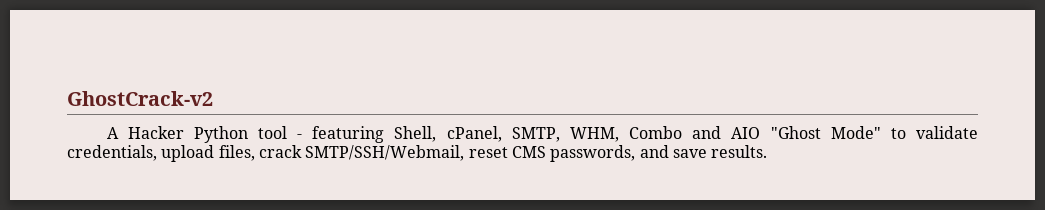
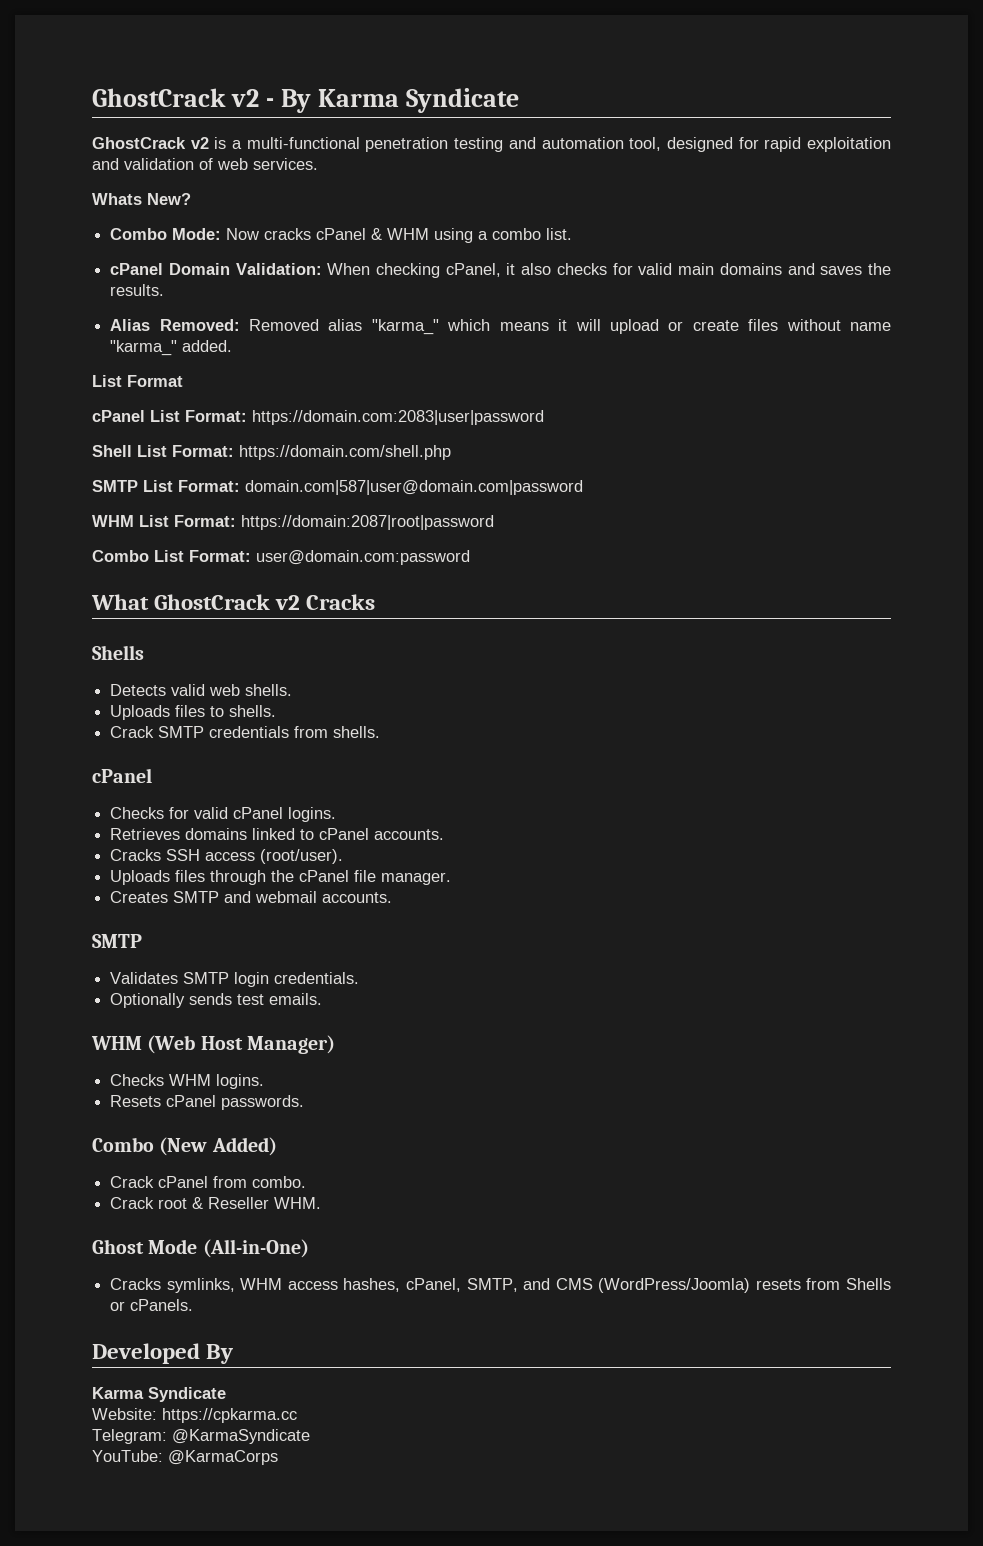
- GhostCrack-v2
- A Hacker Python tool - featuring Shell, cPanel, SMTP, WHM, Combo and AIO "Ghost Mode" to validate credentials, upload files, crack SMTP/SSH/Webmail, reset CMS passwords, and save results.
+ GhostCrack v2 - By Karma Syndicate
+ GhostCrack v2 is a multi-functional penetration testing and automation tool, designed for rapid exploitation and validation of web services.
+ Whats New?
+ Combo Mode: Now cracks cPanel & WHM using a combo list.
+ cPanel Domain Validation: When checking cPanel, it also checks for valid main domains and saves the results.
+ Alias Removed: Removed alias "karma_" which means it will upload or create files without name "karma_" added.
+ List Format
+ cPanel List Format: https://domain.com:2083|user|password
+ Shell List Format: https://domain.com/shell.php
+ SMTP List Format: domain.com|587|user@domain.com|password
+ WHM List Format: https://domain:2087|root|password
+ Combo List Format: user@domain.com:password
+ What GhostCrack v2 Cracks
+ Shells
+ Detects valid web shells.
+ Uploads files to shells.
+ Crack SMTP credentials from shells.
+ cPanel
+ Checks for valid cPanel logins.
+ Retrieves domains linked to cPanel accounts.
+ Cracks SSH access (root/user).
+ Uploads files through the cPanel file manager.
+ Creates SMTP and webmail accounts.
+ SMTP
+ Validates SMTP login credentials.
+ Optionally sends test emails.
+ WHM (Web Host Manager)
+ Checks WHM logins.
+ Resets cPanel passwords.
+ Combo (New Added)
+ Crack cPanel from combo.
+ Crack root & Reseller WHM.
+ Ghost Mode (All-in-One)
+ Cracks symlinks, WHM access hashes, cPanel, SMTP, and CMS (WordPress/Joomla) resets from Shells or cPanels.
+ Developed By
+ Karma Syndicate
+ Website: https://cpkarma.cc
+ Telegram: @KarmaSyndicate
+ YouTube: @KarmaCorps

